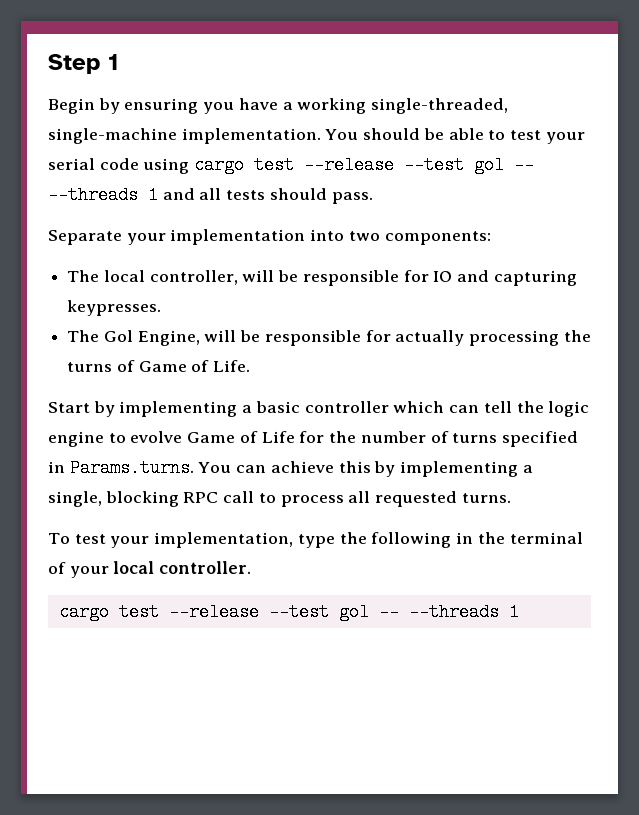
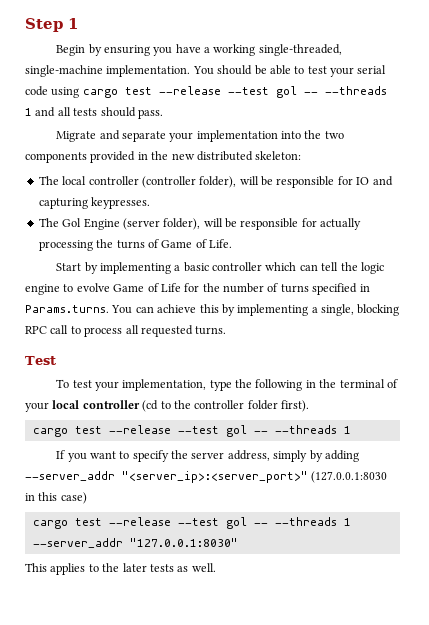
- Separate your implementation into two components:
+ Migrate and separate your implementation into the two components provided in the new distributed skeleton:
- The local controller, will be responsible for IO and capturing keypresses.
+ The local controller (controller folder), will be responsible for IO and capturing keypresses.
- The Gol Engine, will be responsible for actually processing the turns of Game of Life.
+ The Gol Engine (server folder), will be responsible for actually processing the turns of Game of Life.
+ Test
- To test your implementation, type the following in the terminal of your local controller.
+ To test your implementation, type the following in the terminal of your local controller (cd to the controller folder first).
  cargo test --release --test gol -- --threads 1
+ If you want to specify the server address, simply by adding --server_addr "<server_ip>:<server_port>" (127.0.0.1:8030 in this case)
+ cargo test --release --test gol -- --threads 1 --server_addr "127.0.0.1:8030"
+ This applies to the later tests as well.

